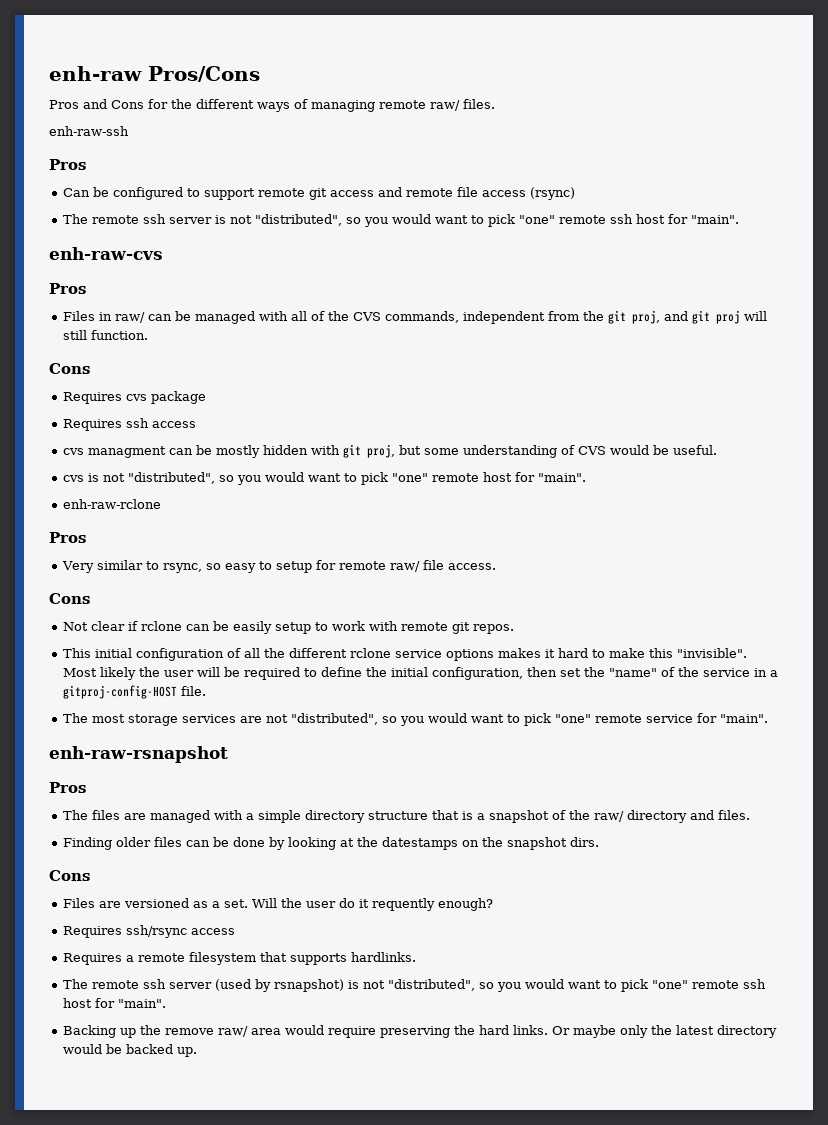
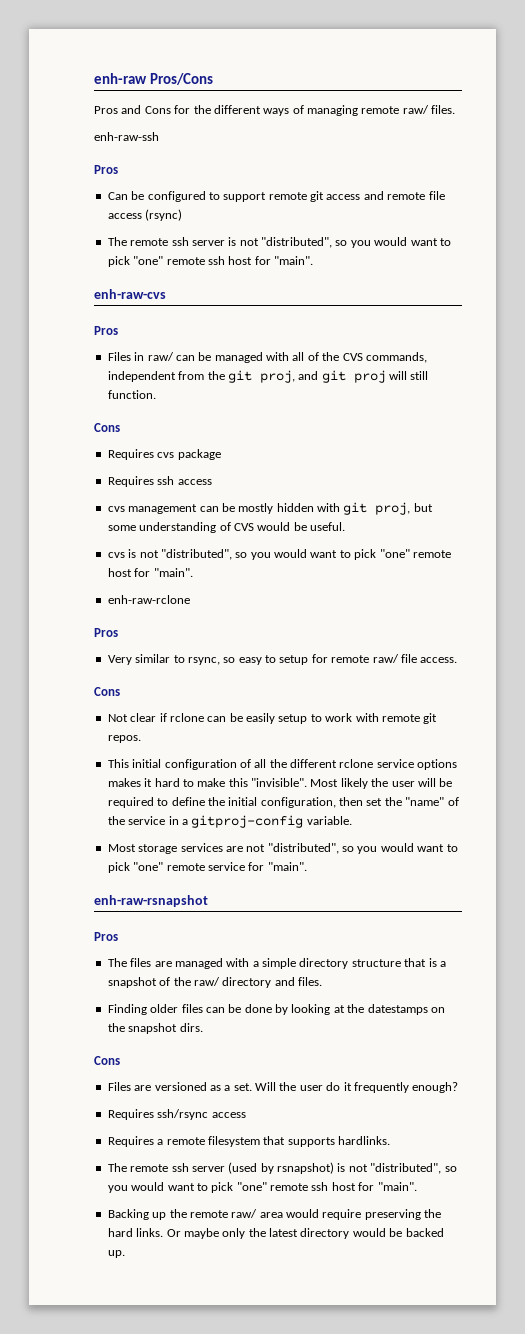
- cvs managment can be mostly hidden with git proj, but some understanding of CVS would be useful.
+ cvs management can be mostly hidden with git proj, but some understanding of CVS would be useful.
- Most likely the user will be required to define the initial configuration, then set the "name" of the service in a gitproj-config-HOST file.
- The most storage services are not "distributed", so you would want to pick "one" remote service for "main".
+ Most likely the user will be required to define the initial configuration, then set the "name" of the service in a gitproj-config variable.
+ Most storage services are not "distributed", so you would want to pick "one" remote service for "main".
- Will the user do it requently enough?
+ Will the user do it frequently enough?
- Backing up the remove raw/ area would require preserving the hard links.
+ Backing up the remote raw/ area would require preserving the hard links.

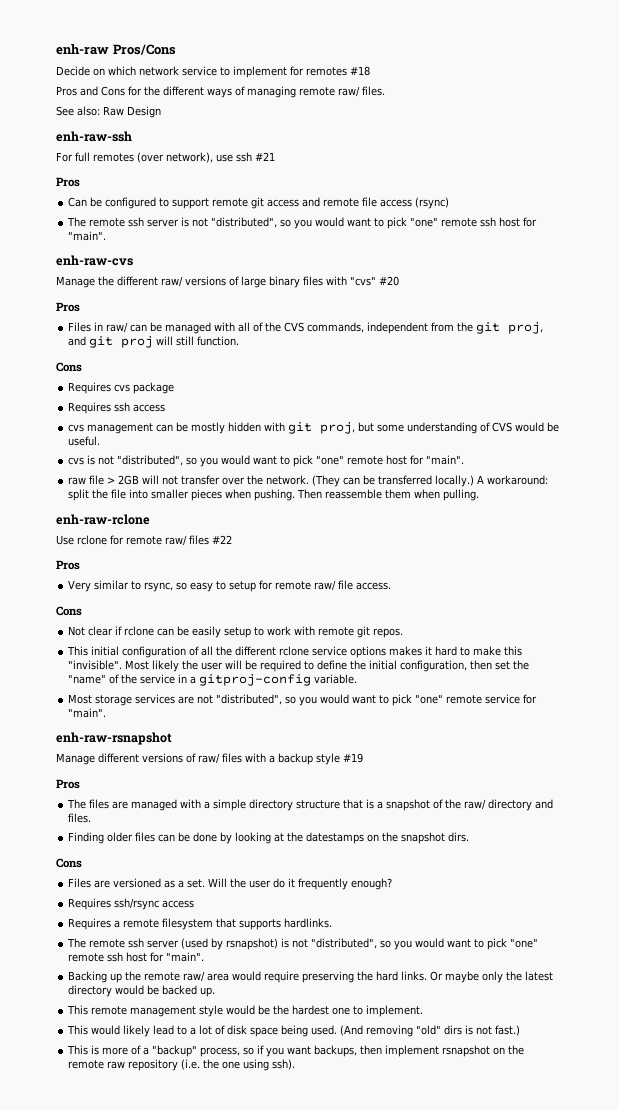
+ Decide on which network service to implement for remotes #18
+ See also: Raw Design
  enh-raw-ssh
+ For full remotes (over network), use ssh #21
+ Manage the different raw/ versions of large binary files with "cvs" #20
+ raw file > 2GB will not transfer over the network. (They can be transferred locally.) A workaround: split the file into smaller pieces when pushing. Then reassemble them when pulling.
  enh-raw-rclone
+ Use rclone for remote raw/ files #22
+ Manage different versions of raw/ files with a backup style #19
+ This remote management style would be the hardest one to implement.
+ This would likely lead to a lot of disk space being used. (And removing "old" dirs is not fast.)
+ This is more of a "backup" process, so if you want backups, then implement rsnapshot on the remote raw repository (i.e. the one using ssh).

